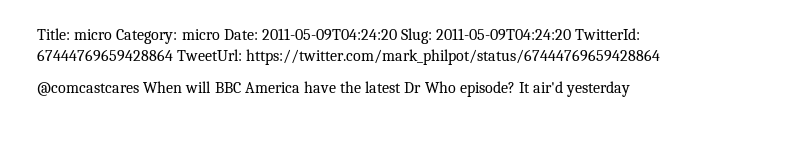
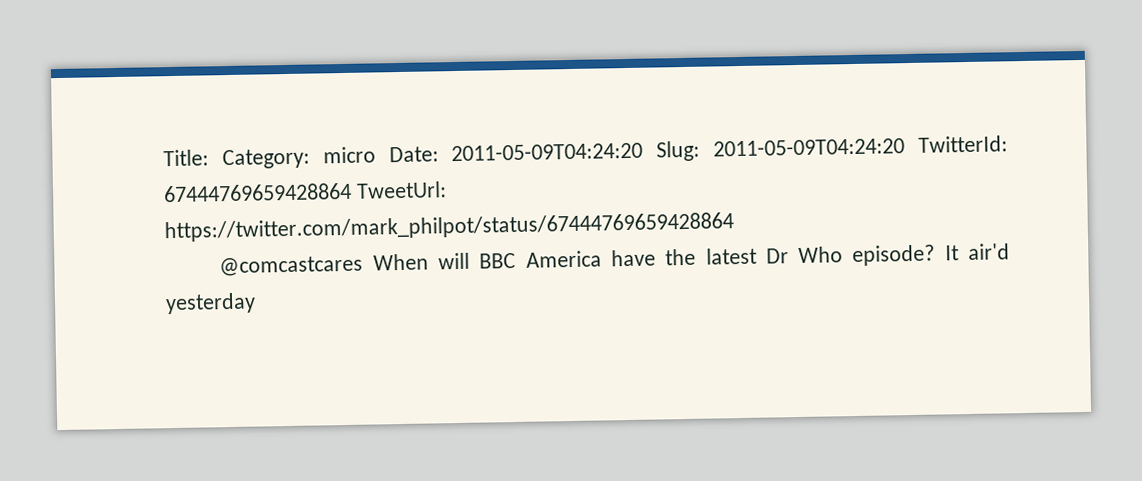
- Title: micro Category: micro Date: 2011-05-09T04:24:20 Slug: 2011-05-09T04:24:20 TwitterId: 67444769659428864 TweetUrl: https://twitter.com/mark_philpot/status/67444769659428864
+ Title: Category: micro Date: 2011-05-09T04:24:20 Slug: 2011-05-09T04:24:20 TwitterId: 67444769659428864 TweetUrl: https://twitter.com/mark_philpot/status/67444769659428864

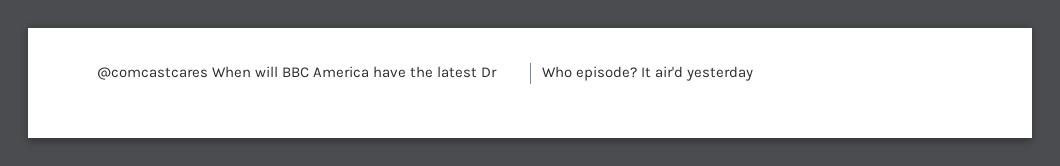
- Title: Category: micro Date: 2011-05-09T04:24:20 Slug: 2011-05-09T04:24:20 TwitterId: 67444769659428864 TweetUrl: https://twitter.com/mark_philpot/status/67444769659428864

